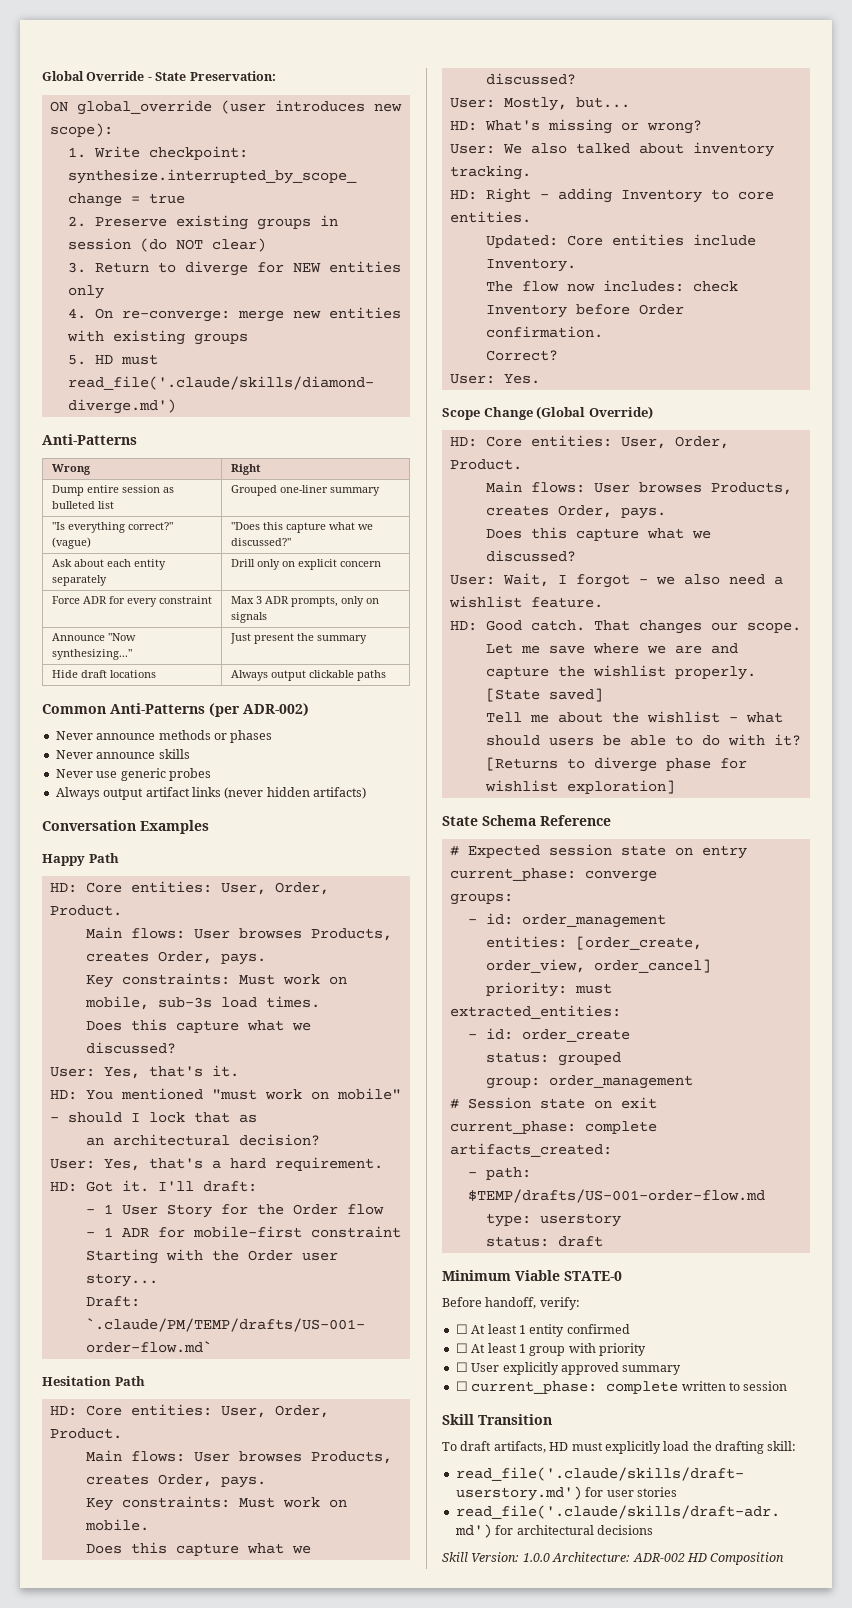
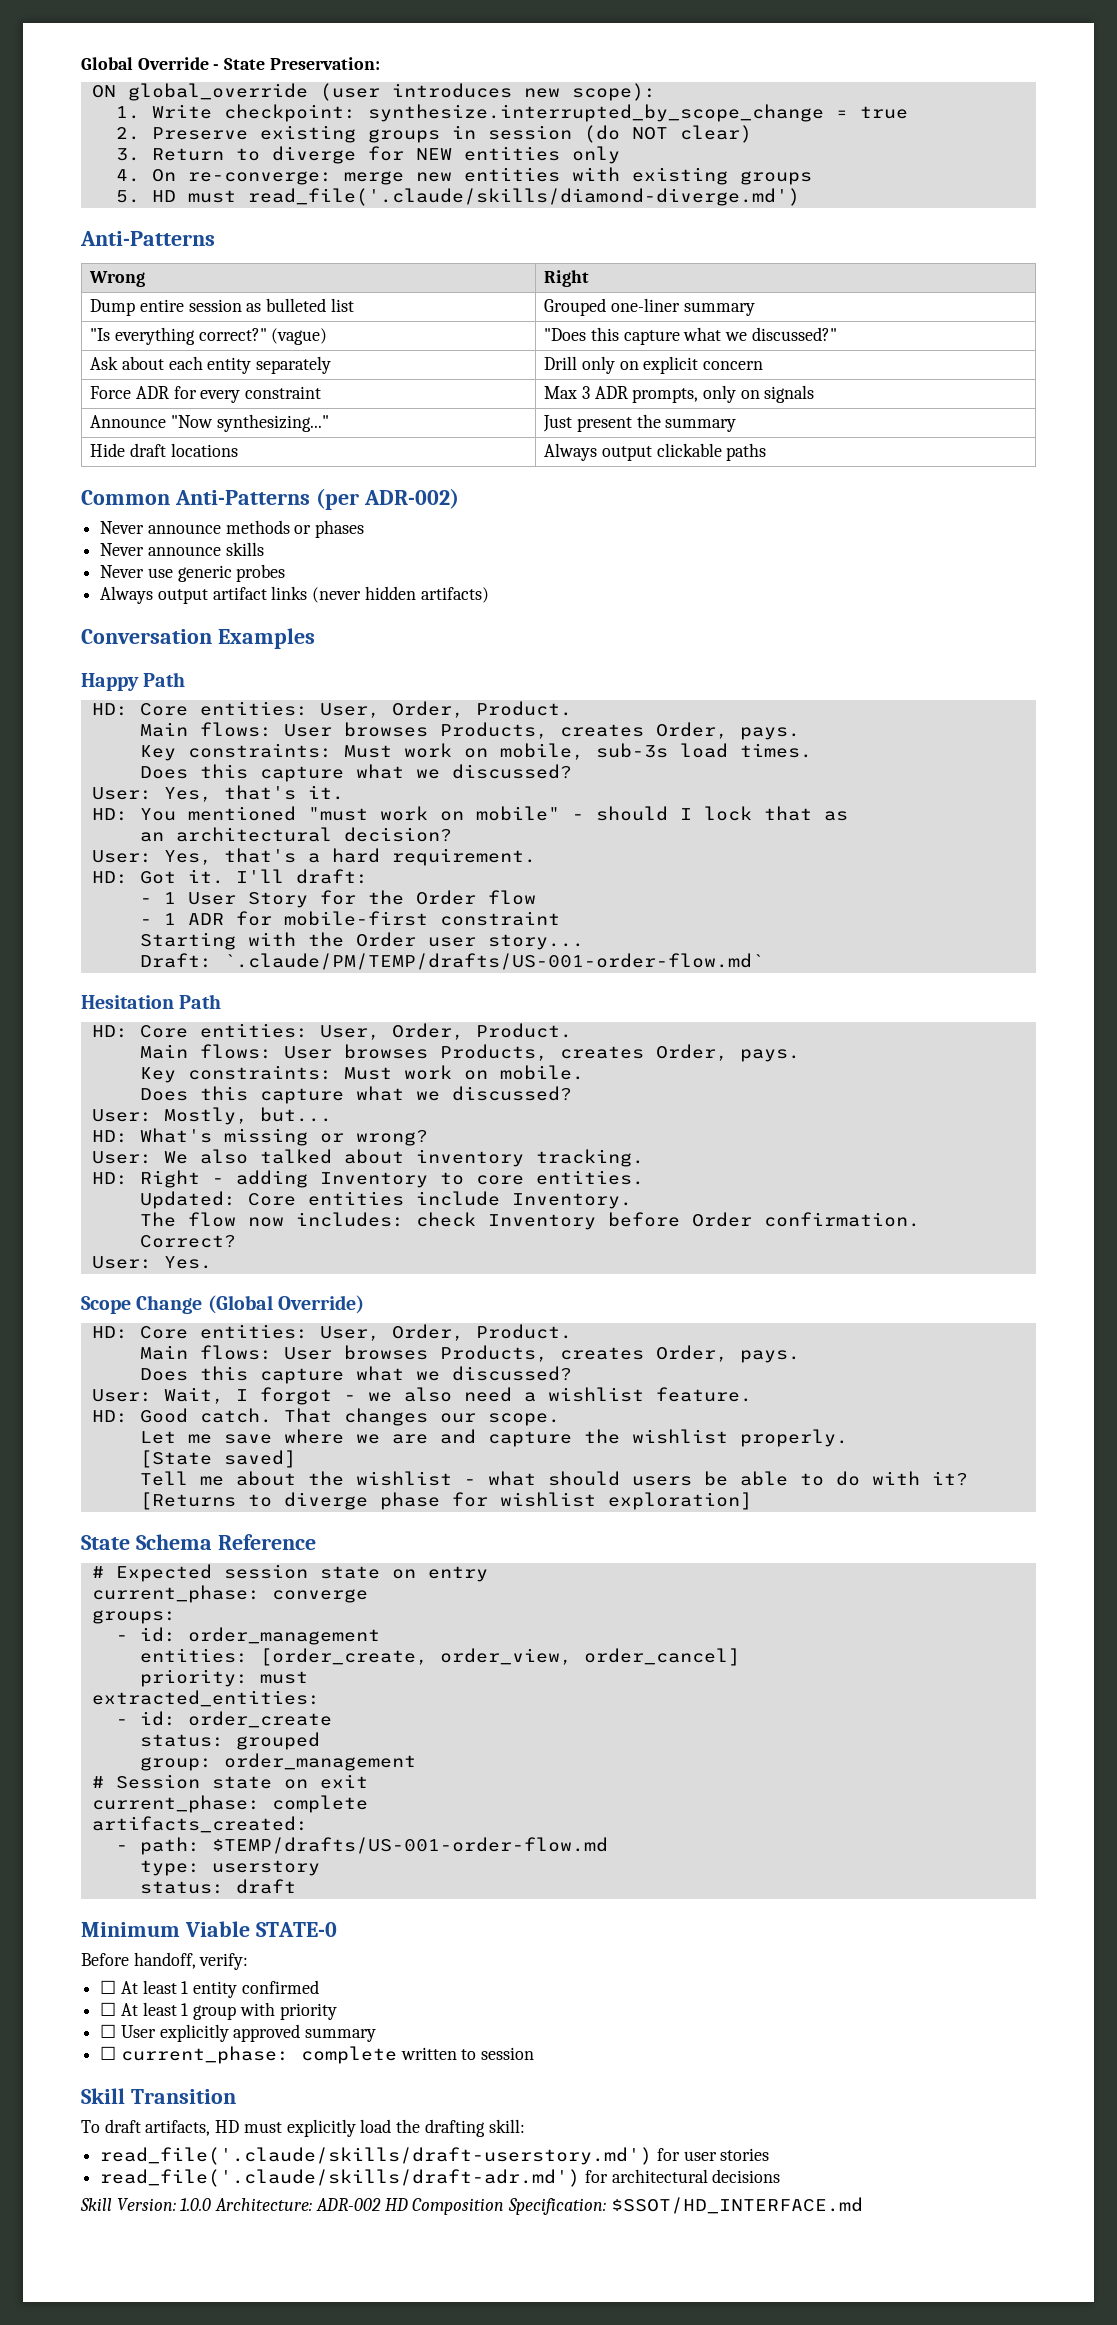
- Skill Version: 1.0.0 Architecture: ADR-002 HD Composition
+ Skill Version: 1.0.0 Architecture: ADR-002 HD Composition Specification: $SSOT/HD_INTERFACE.md

